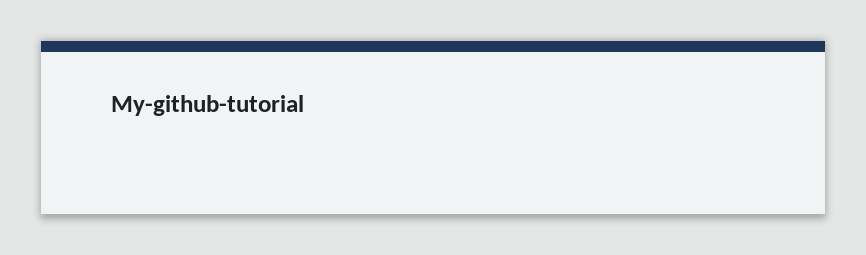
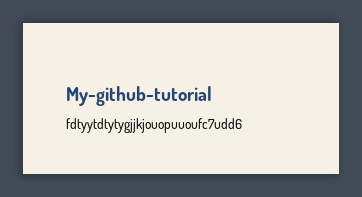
+ fdtyytdtytygjjkjouopuuoufc7udd6

